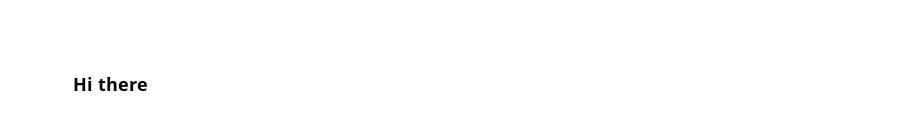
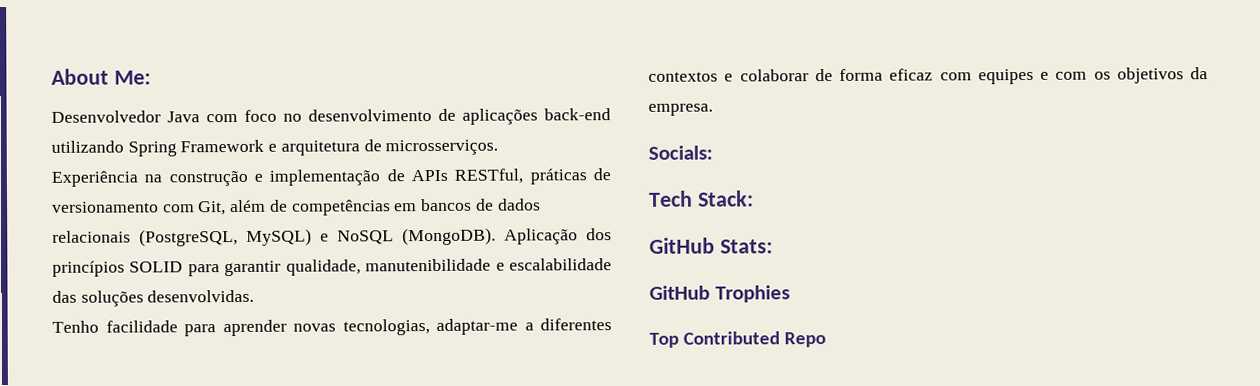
- Hi there
+ About Me:
+ Desenvolvedor Java com foco no desenvolvimento de aplicações back-end utilizando Spring Framework e arquitetura de microsserviços.
+ Experiência na construção e implementação de APIs RESTful, práticas de versionamento com Git, além de competências em bancos de dados relacionais (PostgreSQL, MySQL) e NoSQL (MongoDB). Aplicação dos princípios SOLID para garantir qualidade, manutenibilidade e escalabilidade das soluções desenvolvidas.
+ Tenho facilidade para aprender novas tecnologias, adaptar-me a diferentes contextos e colaborar de forma eficaz com equipes e com os objetivos da empresa.
+ Socials:
+ Tech Stack:
+ GitHub Stats:
+ GitHub Trophies
+ Top Contributed Repo

